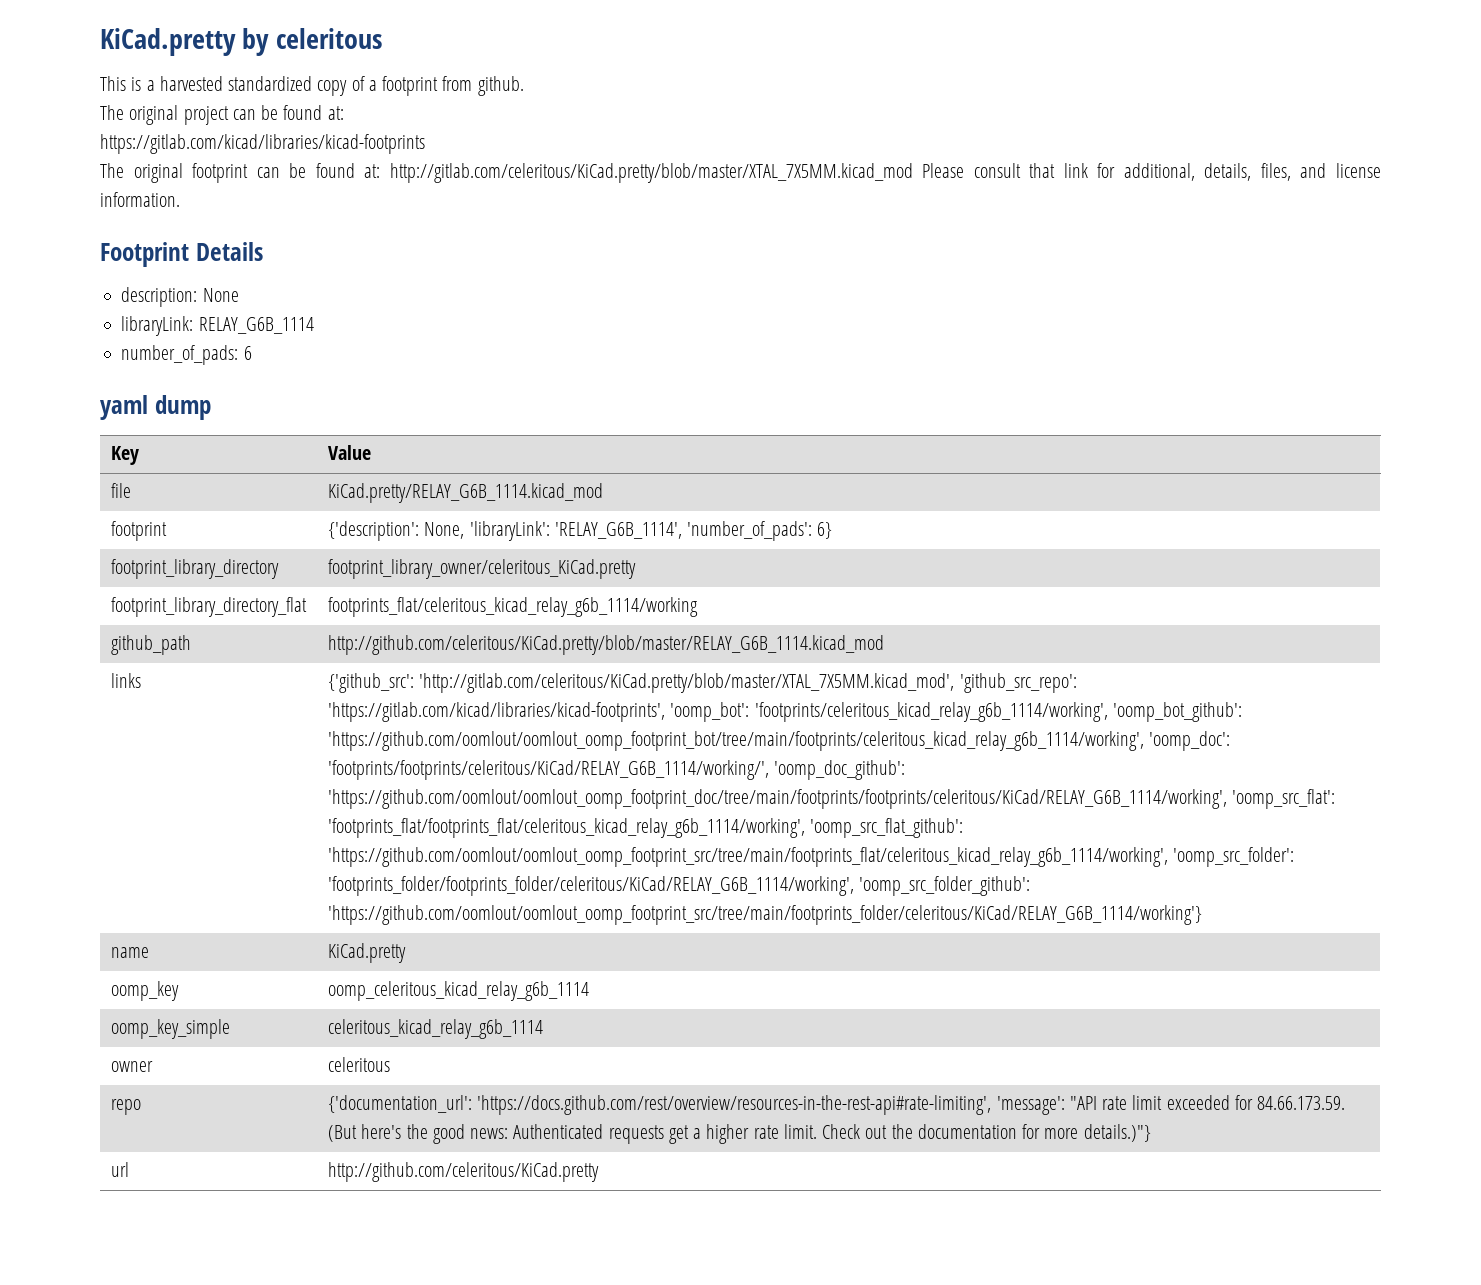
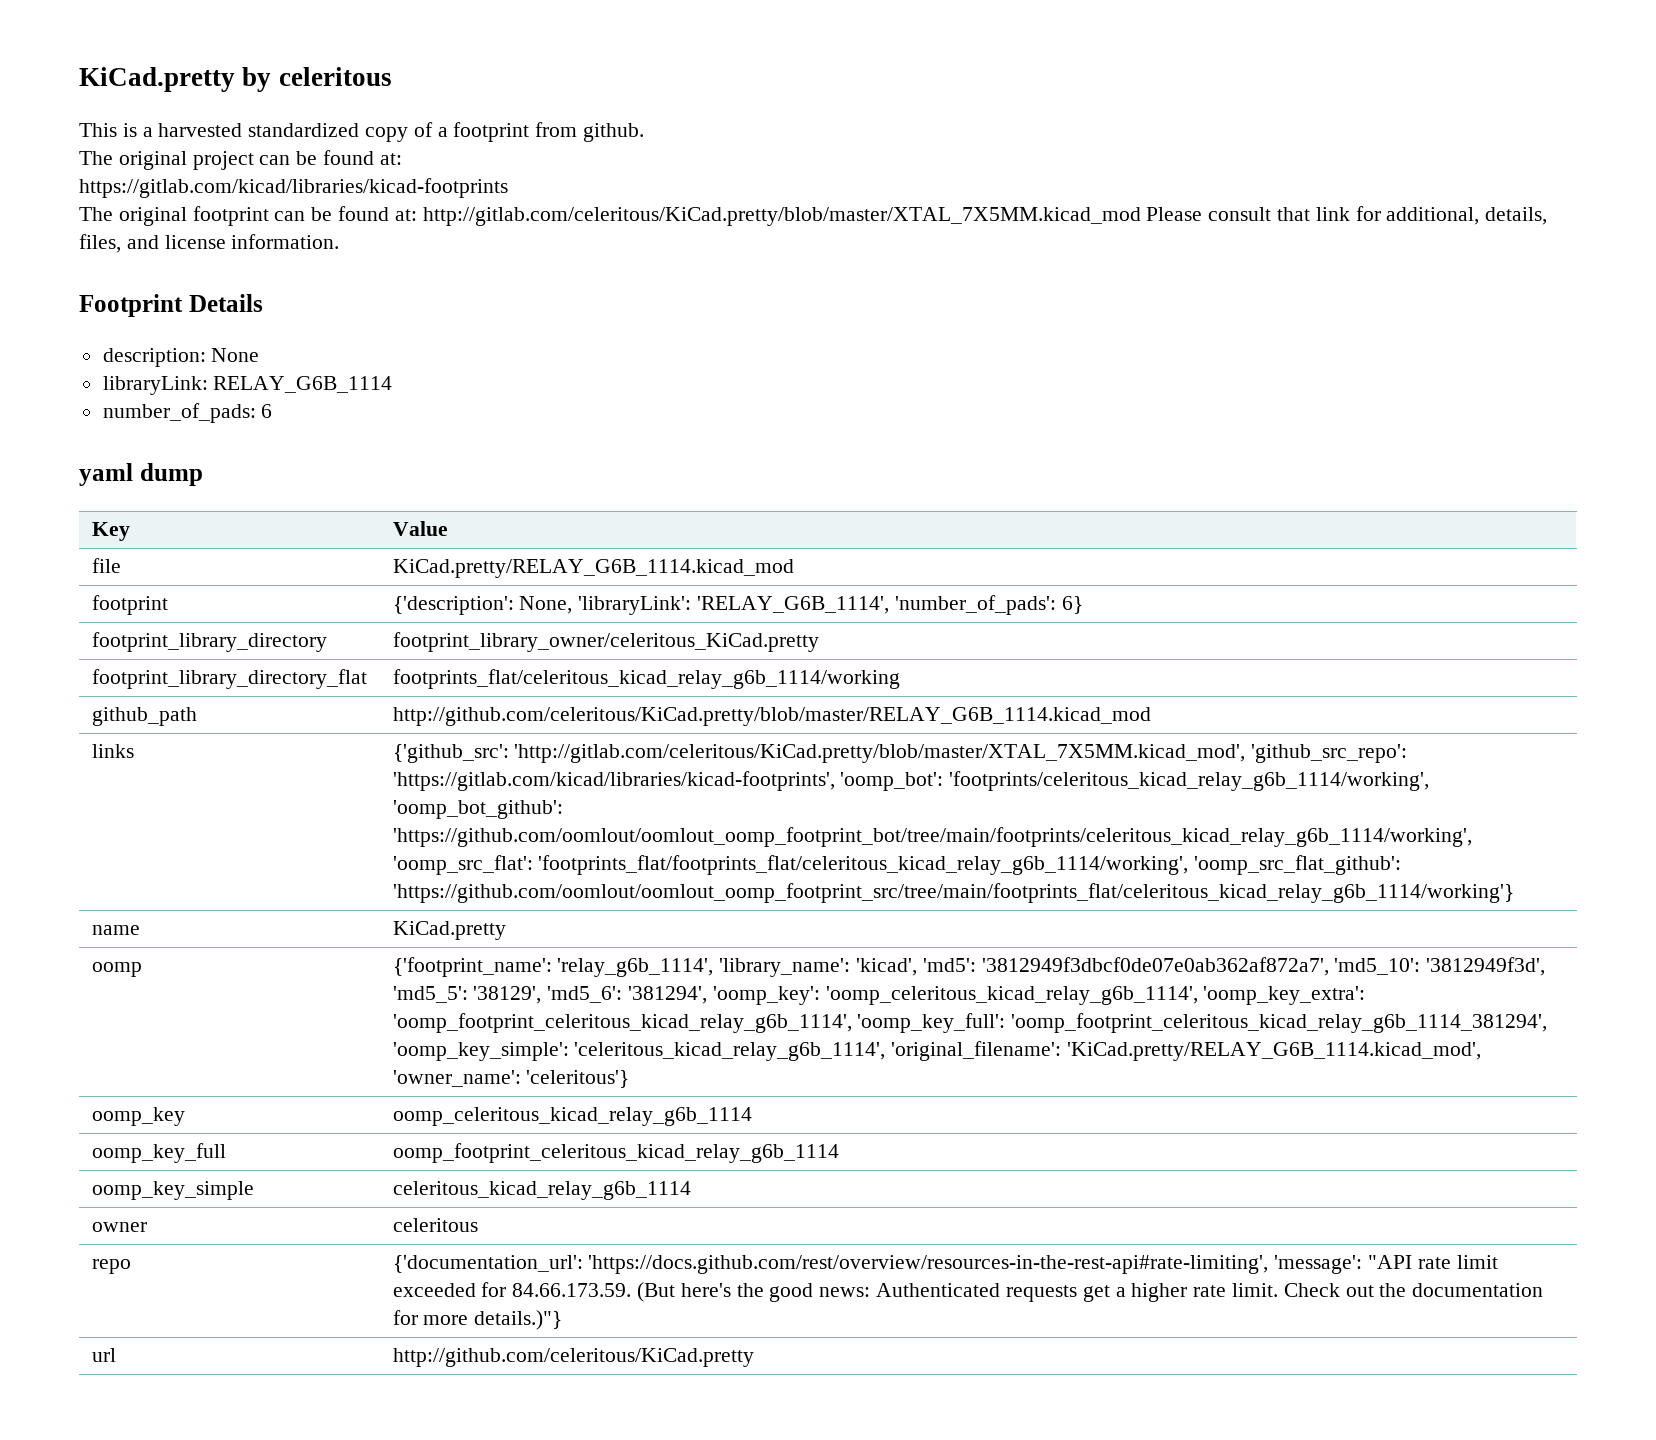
- links | {'github_src': 'http://gitlab.com/celeritous/KiCad.pretty/blob/master/XTAL_7X5MM.kicad_mod', 'github_src_repo': 'https://gitlab.com/kicad/libraries/kicad-footprints', 'oomp_bot': 'footprints/celeritous_kicad_relay_g6b_1114/working', 'oomp_bot_github': 'https://github.com/oomlout/oomlout_oomp_footprint_bot/tree/main/footprints/celeritous_kicad_relay_g6b_1114/working', 'oomp_doc': 'footprints/footprints/celeritous/KiCad/RELAY_G6B_1114/working/', 'oomp_doc_github': 'https://github.com/oomlout/oomlout_oomp_footprint_doc/tree/main/footprints/footprints/celeritous/KiCad/RELAY_G6B_1114/working', 'oomp_src_flat': 'footprints_flat/footprints_flat/celeritous_kicad_relay_g6b_1114/working', 'oomp_src_flat_github': 'https://github.com/oomlout/oomlout_oomp_footprint_src/tree/main/footprints_flat/celeritous_kicad_relay_g6b_1114/working', 'oomp_src_folder': 'footprints_folder/footprints_folder/celeritous/KiCad/RELAY_G6B_1114/working', 'oomp_src_folder_github': 'https://github.com/oomlout/oomlout_oomp_footprint_src/tree/main/footprints_folder/celeritous/KiCad/RELAY_G6B_1114/working'}
+ links | {'github_src': 'http://gitlab.com/celeritous/KiCad.pretty/blob/master/XTAL_7X5MM.kicad_mod', 'github_src_repo': 'https://gitlab.com/kicad/libraries/kicad-footprints', 'oomp_bot': 'footprints/celeritous_kicad_relay_g6b_1114/working', 'oomp_bot_github': 'https://github.com/oomlout/oomlout_oomp_footprint_bot/tree/main/footprints/celeritous_kicad_relay_g6b_1114/working', 'oomp_src_flat': 'footprints_flat/footprints_flat/celeritous_kicad_relay_g6b_1114/working', 'oomp_src_flat_github': 'https://github.com/oomlout/oomlout_oomp_footprint_src/tree/main/footprints_flat/celeritous_kicad_relay_g6b_1114/working'}
  name | KiCad.pretty
+ oomp | {'footprint_name': 'relay_g6b_1114', 'library_name': 'kicad', 'md5': '3812949f3dbcf0de07e0ab362af872a7', 'md5_10': '3812949f3d', 'md5_5': '38129', 'md5_6': '381294', 'oomp_key': 'oomp_celeritous_kicad_relay_g6b_1114', 'oomp_key_extra': 'oomp_footprint_celeritous_kicad_relay_g6b_1114', 'oomp_key_full': 'oomp_footprint_celeritous_kicad_relay_g6b_1114_381294', 'oomp_key_simple': 'celeritous_kicad_relay_g6b_1114', 'original_filename': 'KiCad.pretty/RELAY_G6B_1114.kicad_mod', 'owner_name': 'celeritous'}
+ oomp_key_full | oomp_footprint_celeritous_kicad_relay_g6b_1114

